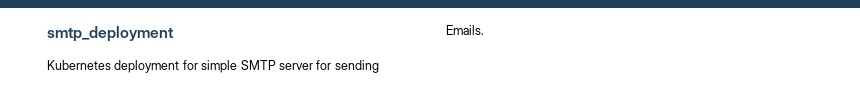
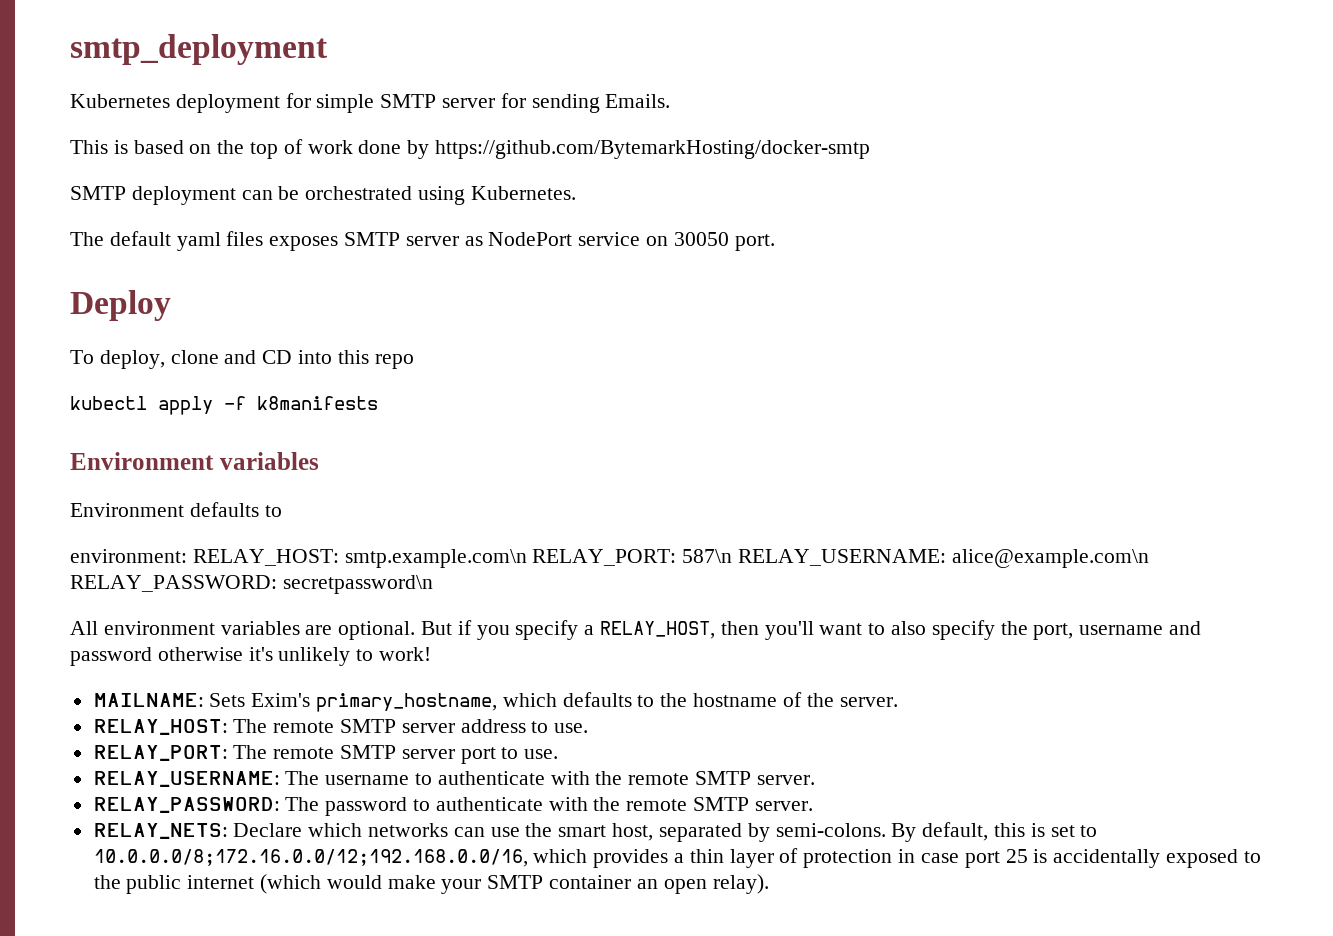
+ This is based on the top of work done by https://github.com/BytemarkHosting/docker-smtp
+ SMTP deployment can be orchestrated using Kubernetes.
+ The default yaml files exposes SMTP server as NodePort service on 30050 port.
+ Deploy
+ To deploy, clone and CD into this repo
+ kubectl apply -f k8manifests
+ Environment variables
+ Environment defaults to
+ environment: RELAY_HOST: smtp.example.com\n RELAY_PORT: 587\n RELAY_USERNAME: alice@example.com\n RELAY_PASSWORD: secretpassword\n
+ All environment variables are optional. But if you specify a RELAY_HOST, then you'll want to also specify the port, username and password otherwise it's unlikely to work!
+ MAILNAME: Sets Exim's primary_hostname, which defaults to the hostname of the server.
+ RELAY_HOST: The remote SMTP server address to use.
+ RELAY_PORT: The remote SMTP server port to use.
+ RELAY_USERNAME: The username to authenticate with the remote SMTP server.
+ RELAY_PASSWORD: The password to authenticate with the remote SMTP server.
+ RELAY_NETS: Declare which networks can use the smart host, separated by semi-colons. By default, this is set to 10.0.0.0/8;172.16.0.0/12;192.168.0.0/16, which provides a thin layer of protection in case port 25 is accidentally exposed to the public internet (which would make your SMTP container an open relay).

